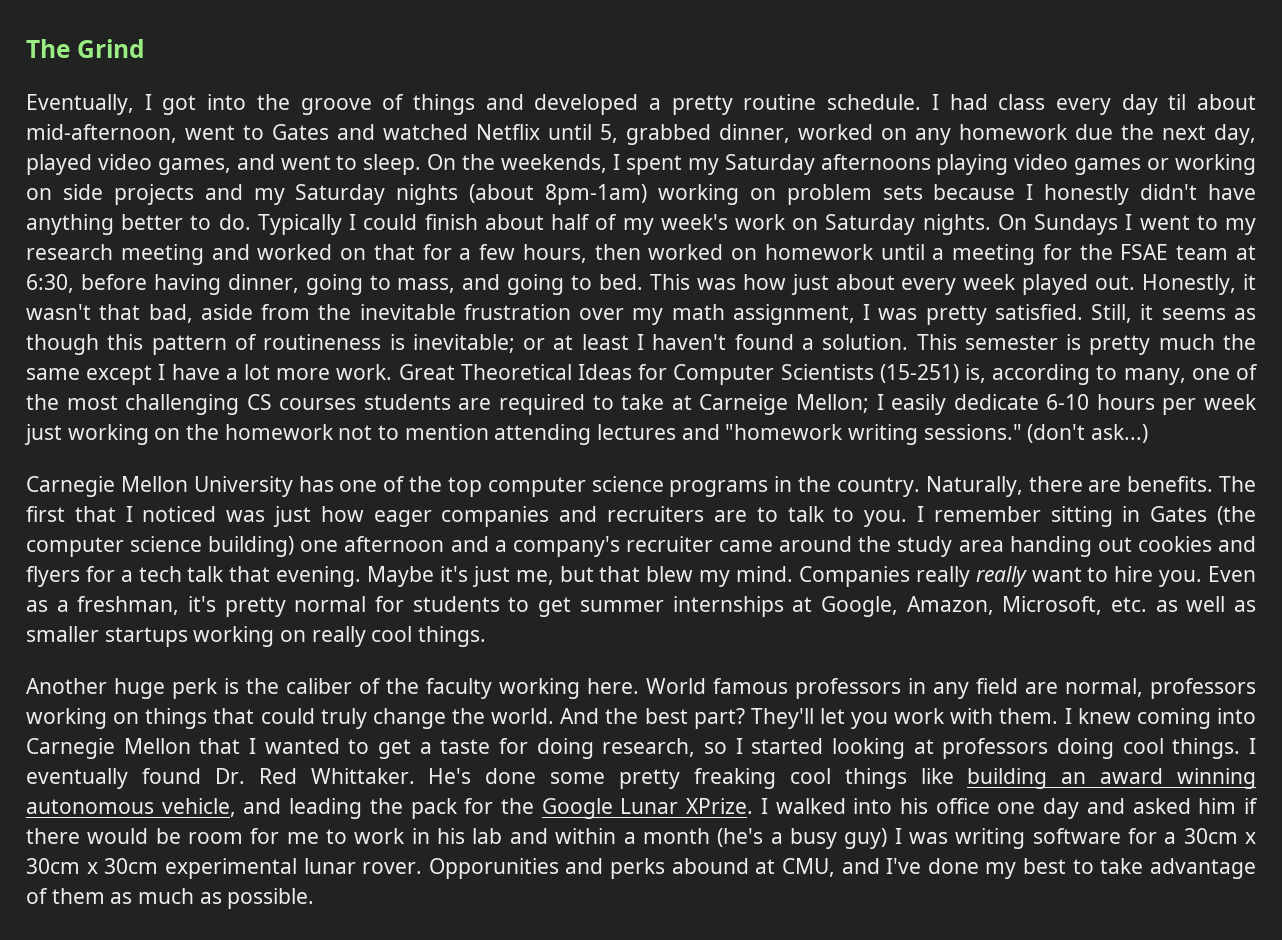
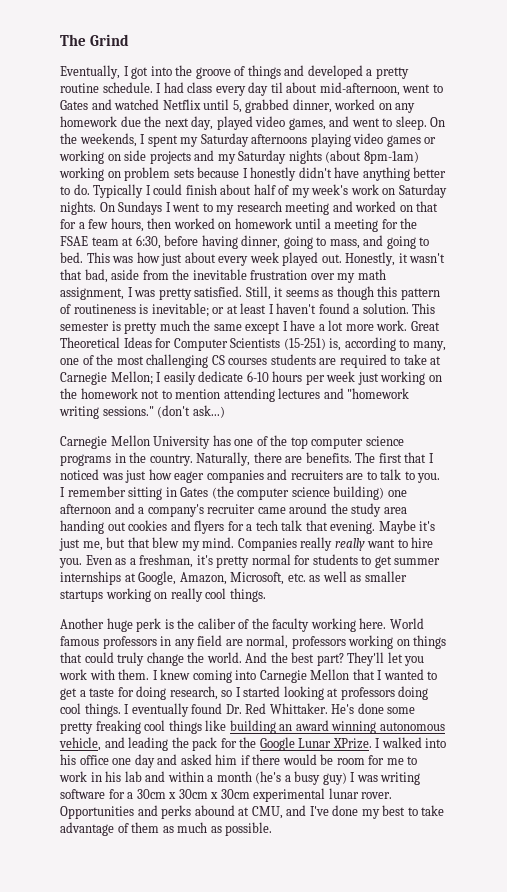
- Great Theoretical Ideas for Computer Scientists (15-251) is, according to many, one of the most challenging CS courses students are required to take at Carneige Mellon; I easily dedicate 6-10 hours per week just working on the homework not to mention attending lectures and "homework writing sessions."
+ Great Theoretical Ideas for Computer Scientists (15-251) is, according to many, one of the most challenging CS courses students are required to take at Carnegie Mellon; I easily dedicate 6-10 hours per week just working on the homework not to mention attending lectures and "homework writing sessions."
- Opporunities and perks abound at CMU, and I've done my best to take advantage of them as much as possible.
+ Opportunities and perks abound at CMU, and I've done my best to take advantage of them as much as possible.

